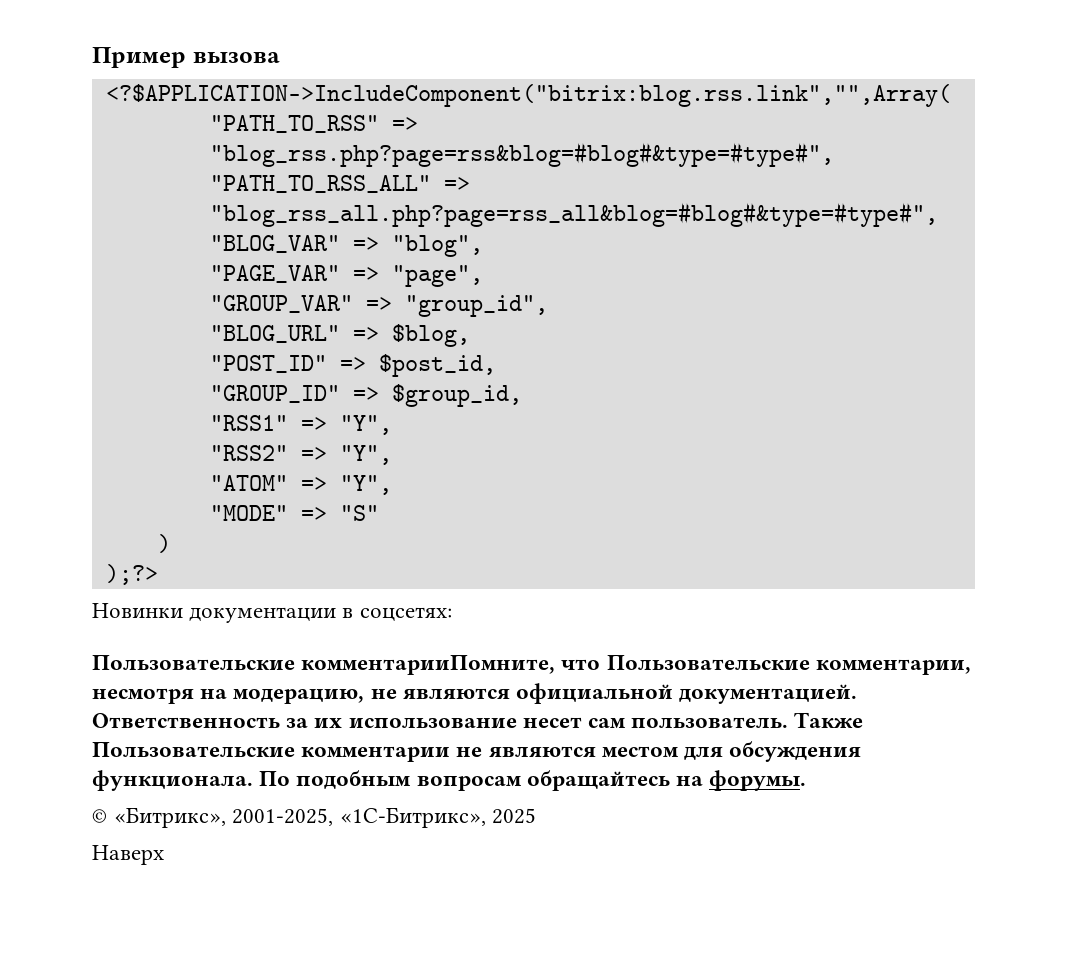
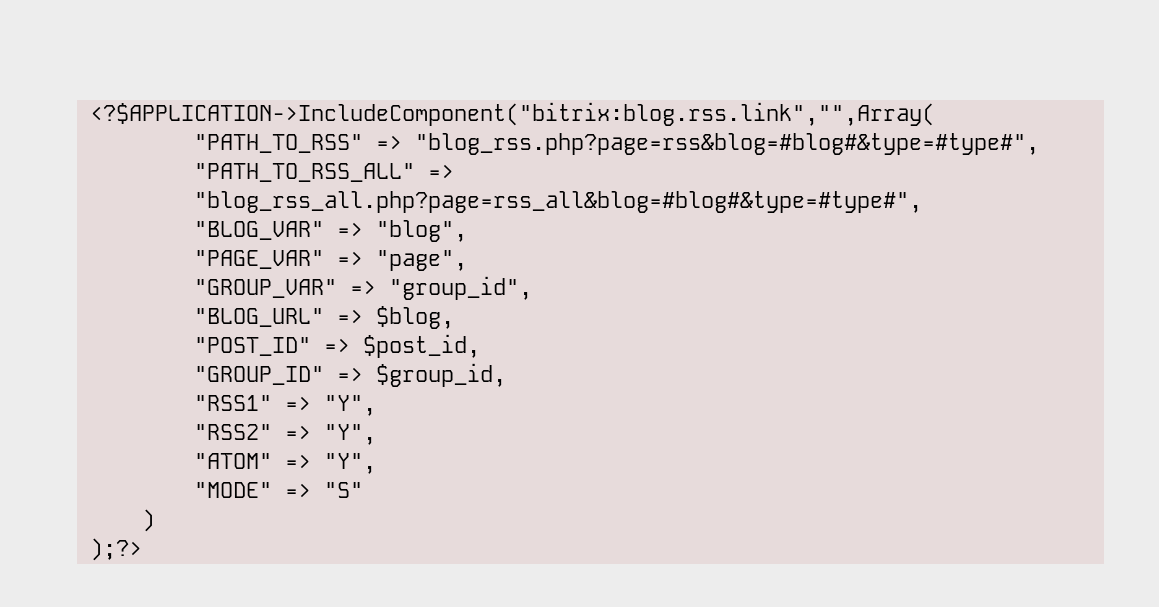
- Пример вызова
- Новинки документации в соцсетях:
- Пользовательские комментарииПомните, что Пользовательские комментарии, несмотря на модерацию, не являются официальной документацией. Ответственность за их использование несет сам пользователь. Также Пользовательские комментарии не являются местом для обсуждения функционала. По подобным вопросам обращайтесь на форумы.
- © «Битрикс», 2001-2025, «1С-Битрикс», 2025
- Наверх

